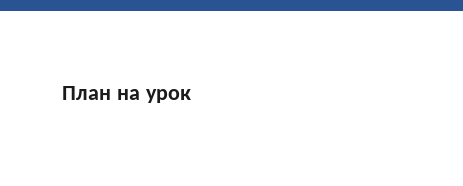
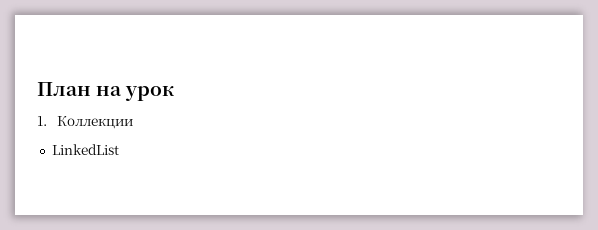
+ 1. Коллекции
+ LinkedList

